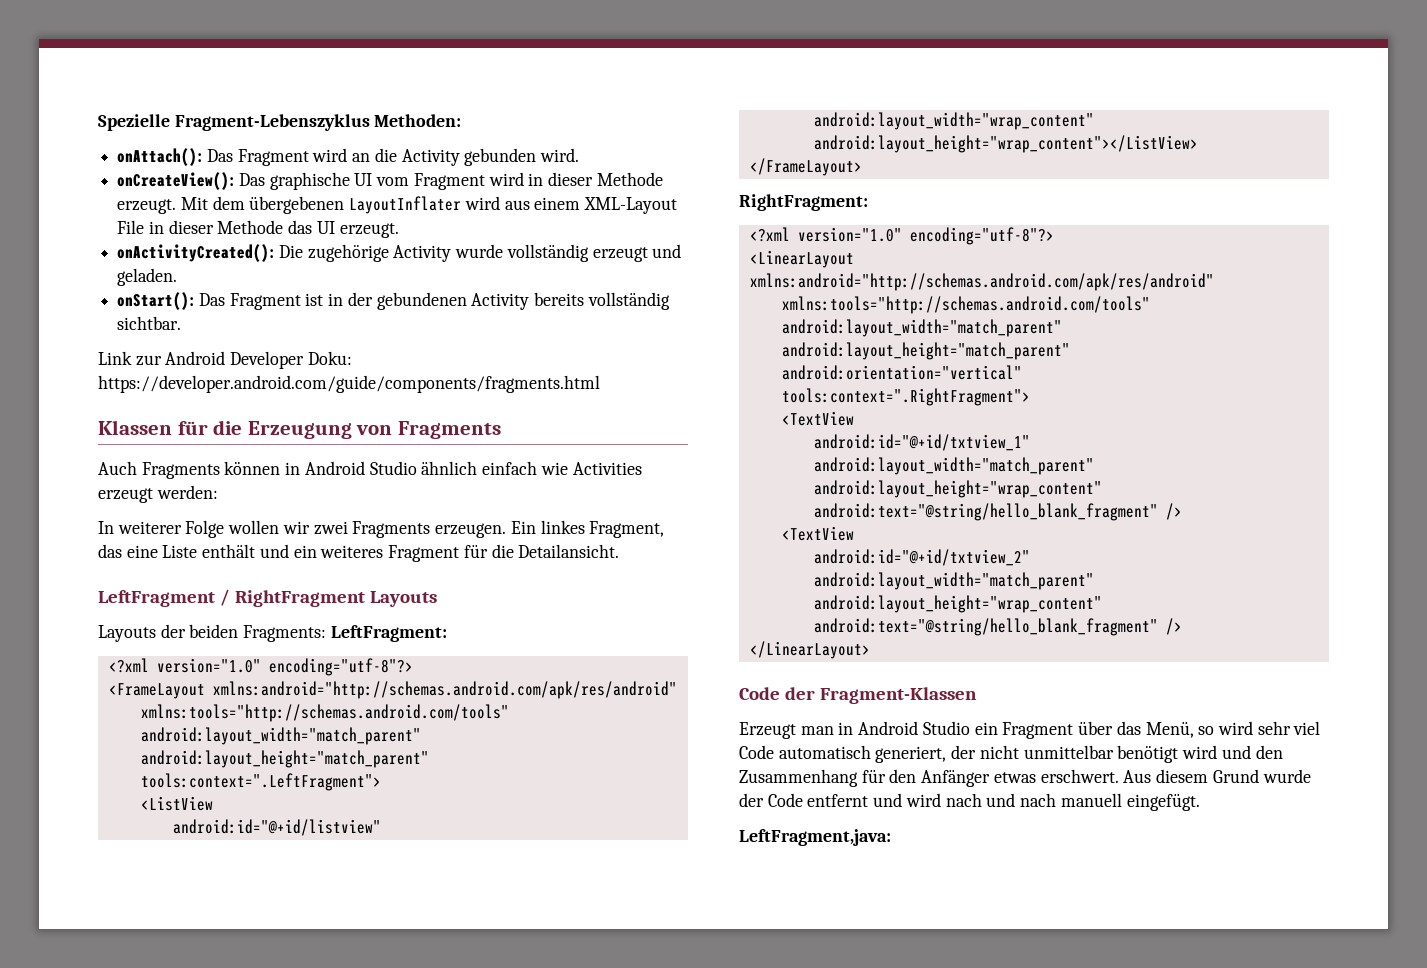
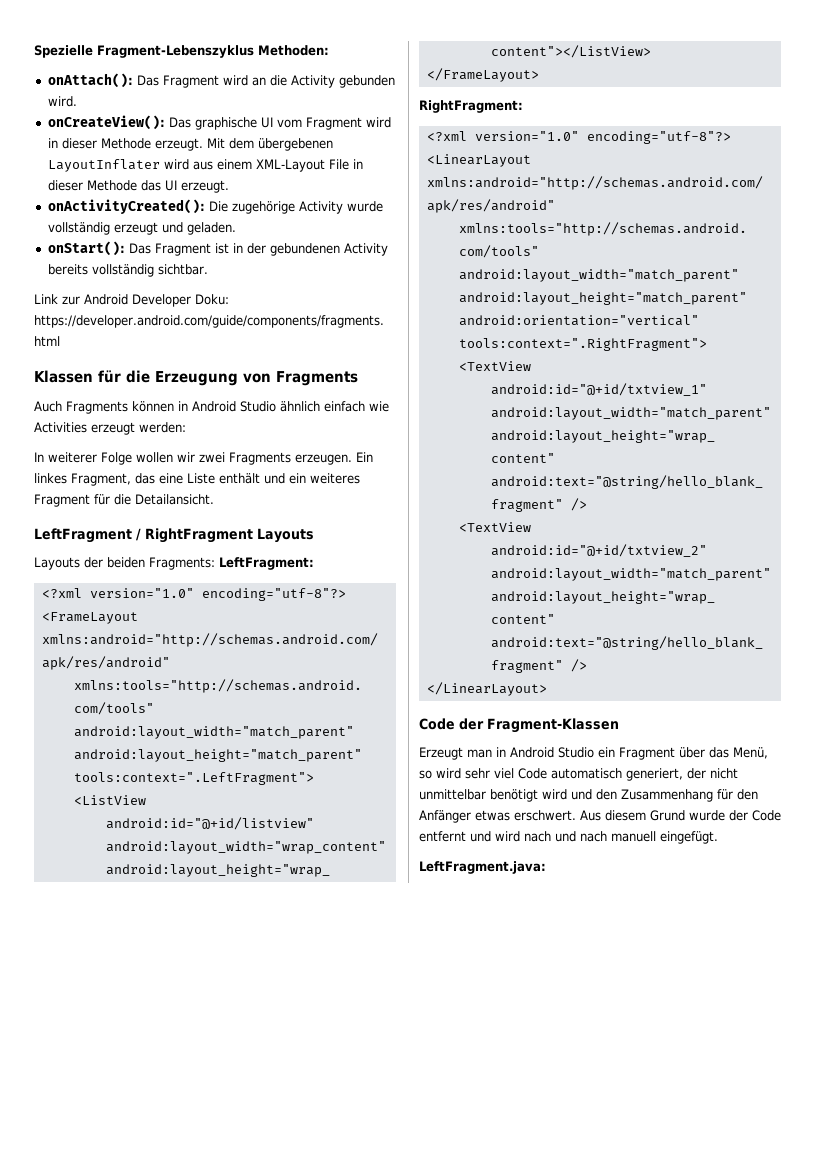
- LeftFragment,java:
+ LeftFragment.java:

